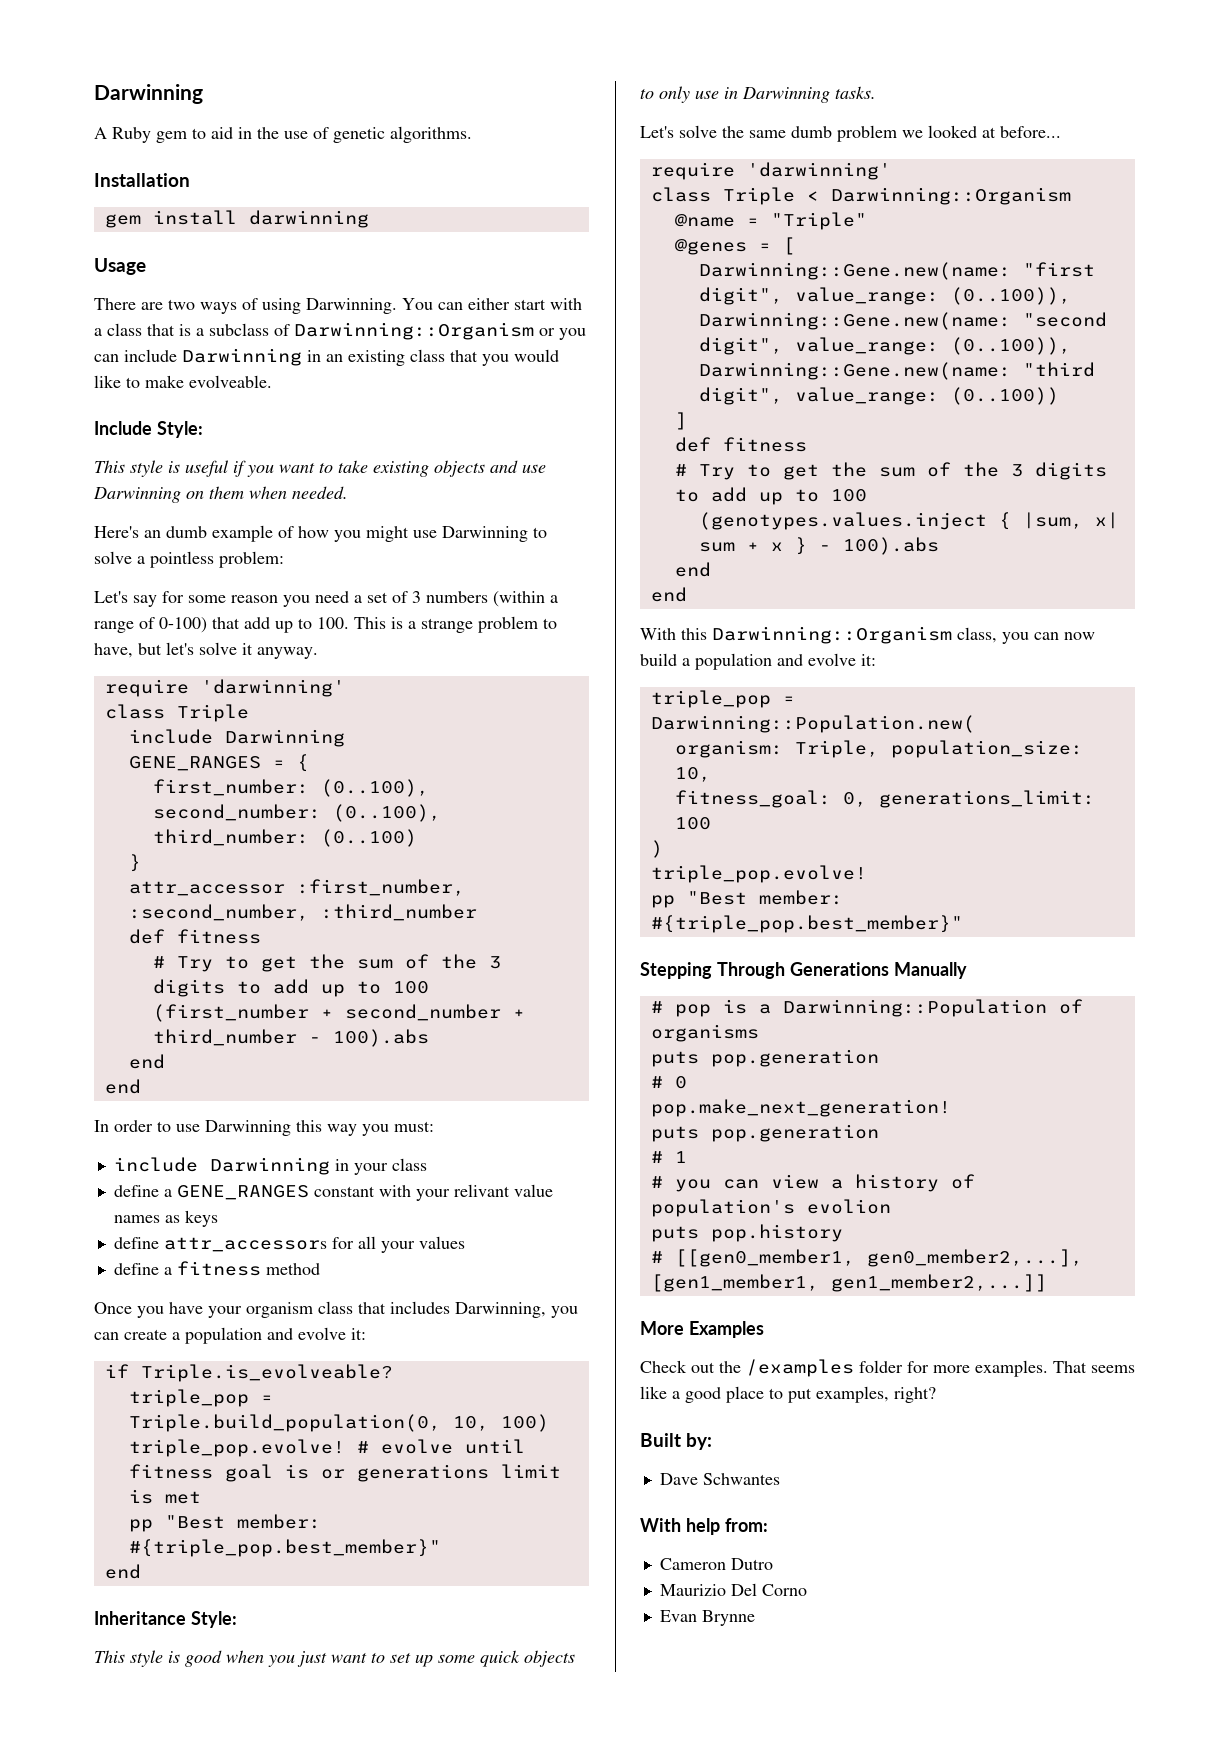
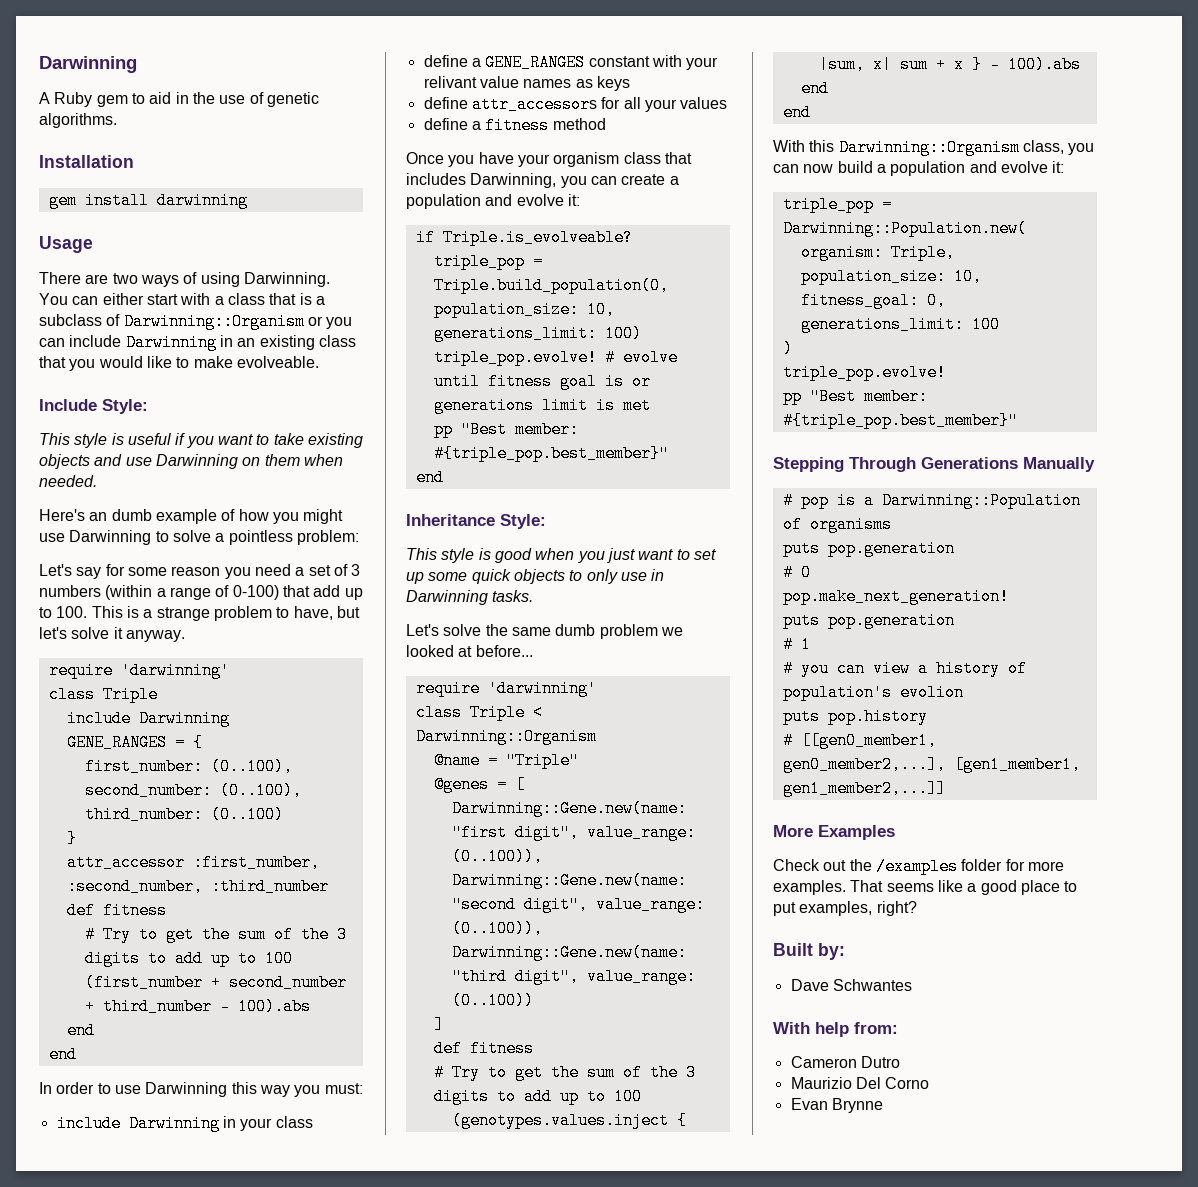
- triple_pop = Triple.build_population(0, 10, 100)
+ triple_pop = Triple.build_population(0, population_size: 10, generations_limit: 100)

